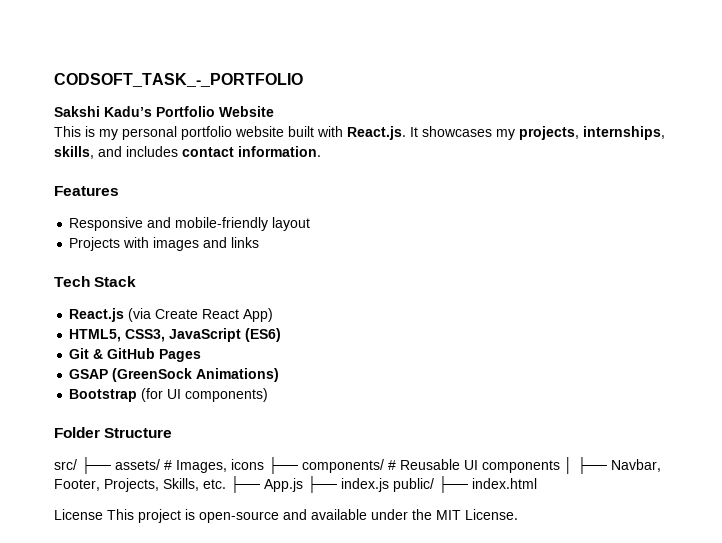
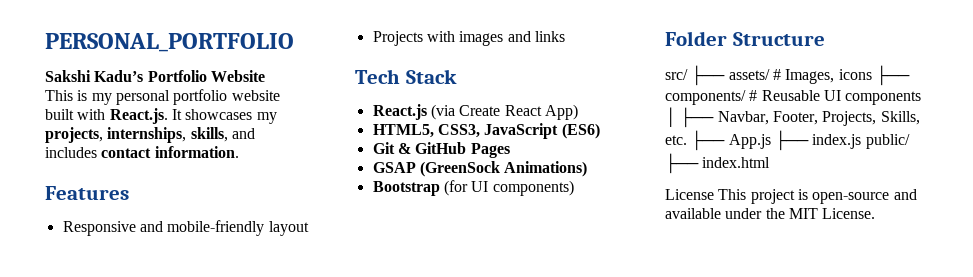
- CODSOFT_TASK_-_PORTFOLIO
+ PERSONAL_PORTFOLIO

